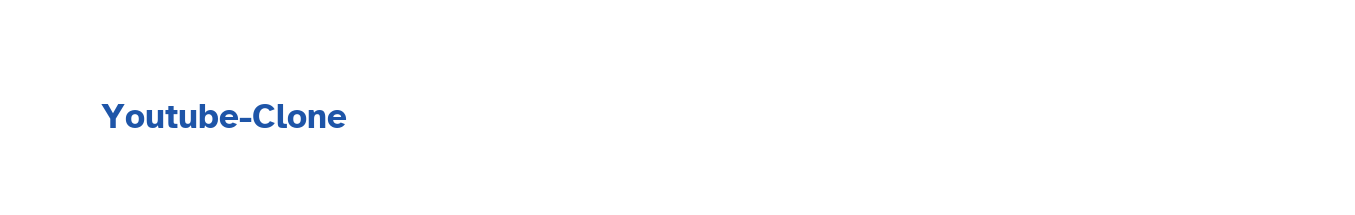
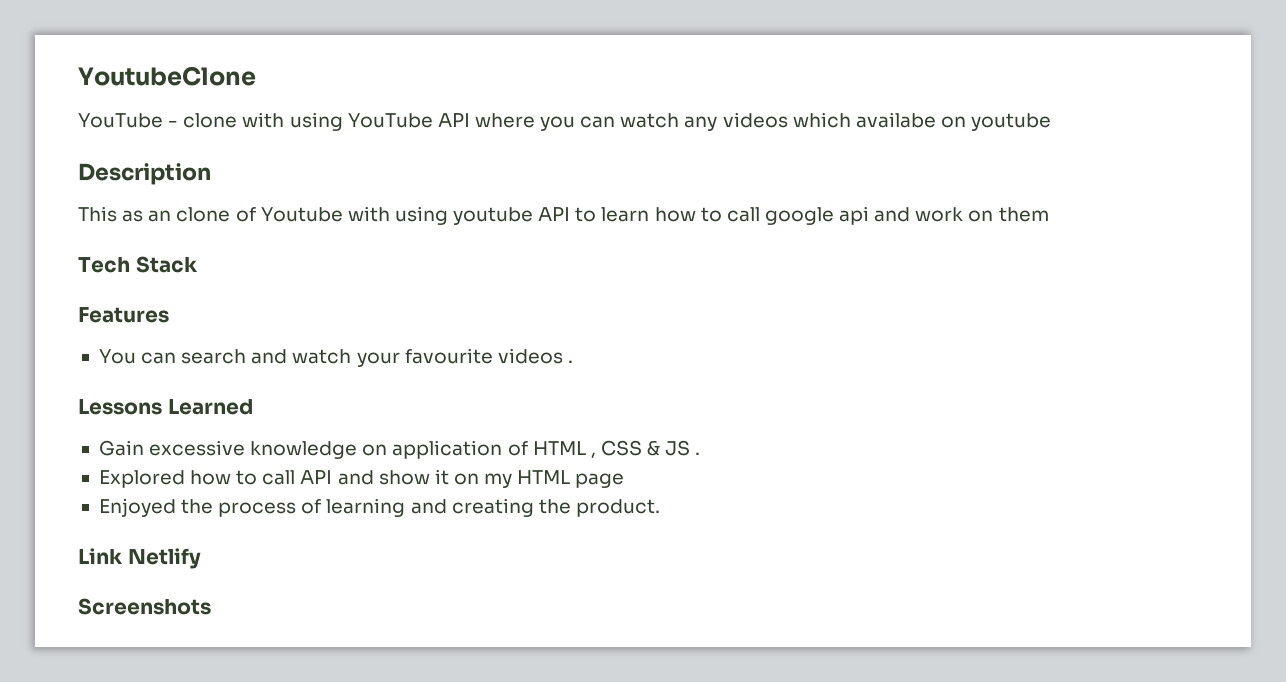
- Youtube-Clone
+ YoutubeClone
+ YouTube - clone with using YouTube API where you can watch any videos which availabe on youtube
+ Description
+ This as an clone of Youtube with using youtube API to learn how to call google api and work on them
+ Tech Stack
+ Features
+ You can search and watch your favourite videos .
+ Lessons Learned
+ Gain excessive knowledge on application of HTML , CSS & JS .
+ Explored how to call API and show it on my HTML page
+ Enjoyed the process of learning and creating the product.
+ Link Netlify
+ Screenshots

